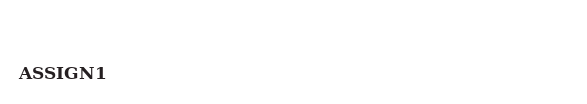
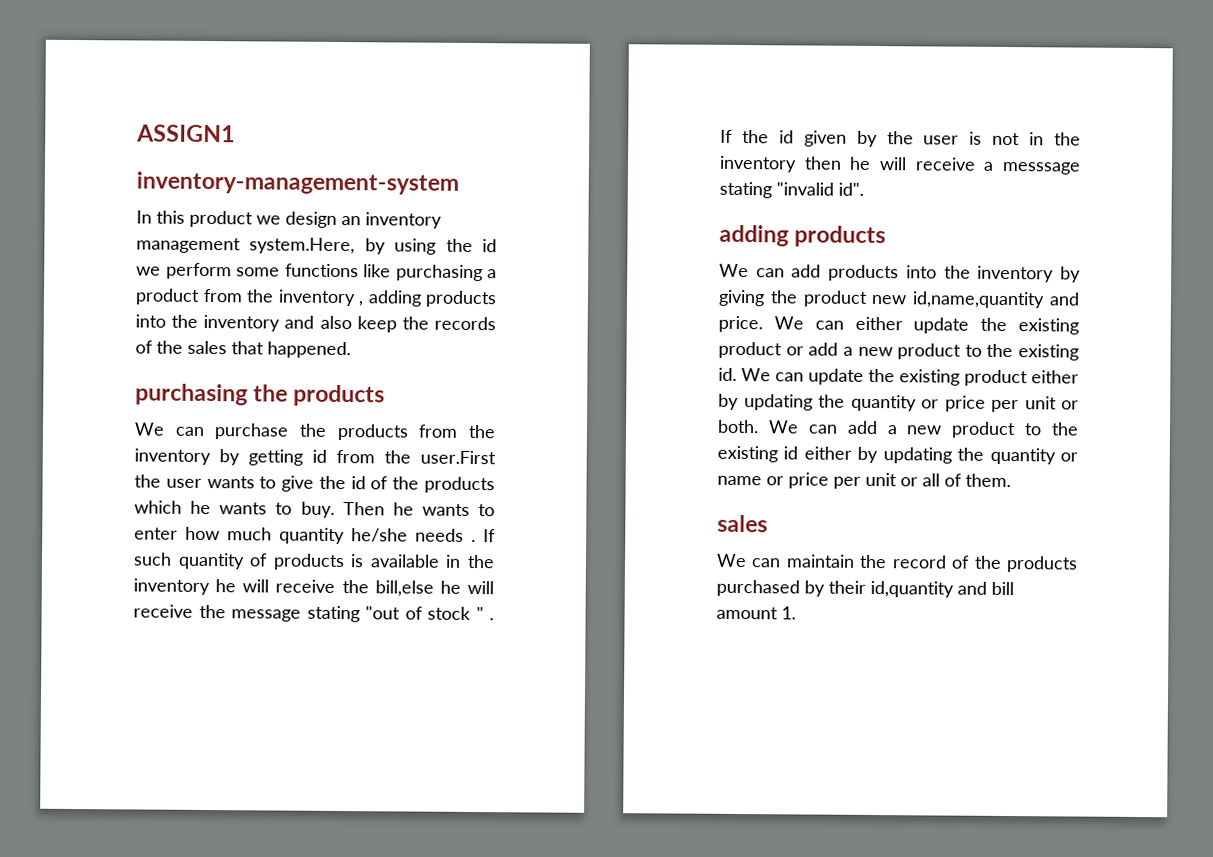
+ inventory-management-system
+ In this product we design an inventory management system.Here, by using the id we perform some functions like purchasing a product from the inventory , adding products into the inventory and also keep the records of the sales that happened.
+ purchasing the products
+ We can purchase the products from the inventory by getting id from the user.First the user wants to give the id of the products which he wants to buy. Then he wants to enter how much quantity he/she needs . If such quantity of products is available in the inventory he will receive the bill,else he will receive the message stating "out of stock " . If the id given by the user is not in the inventory then he will receive a messsage stating "invalid id".
+ adding products
+ We can add products into the inventory by giving the product new id,name,quantity and price. We can either update the existing product or add a new product to the existing id. We can update the existing product either by updating the quantity or price per unit or both. We can add a new product to the existing id either by updating the quantity or name or price per unit or all of them.
+ sales
+ We can maintain the record of the products purchased by their id,quantity and bill amount 1.

